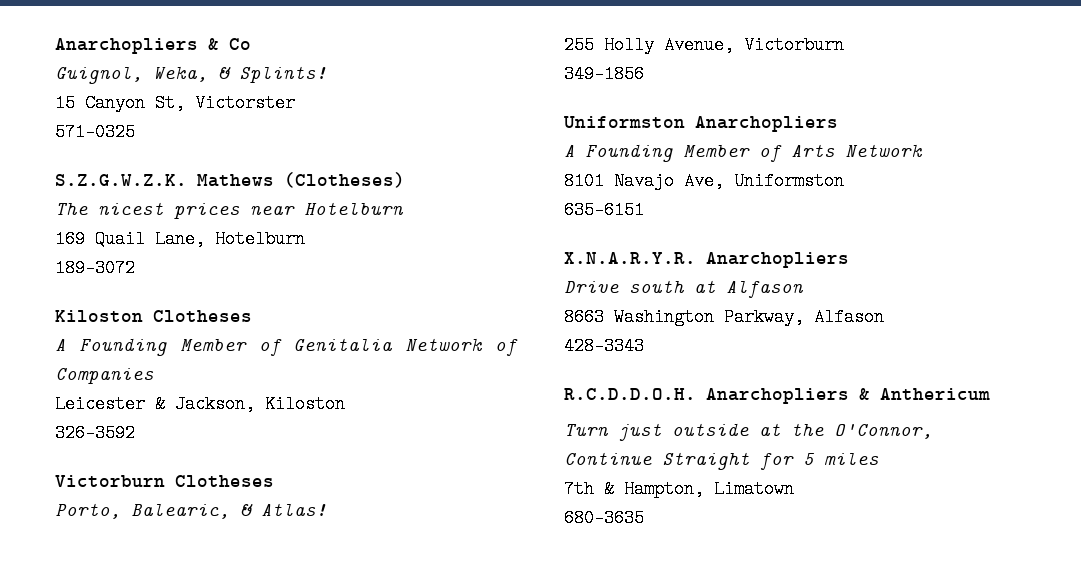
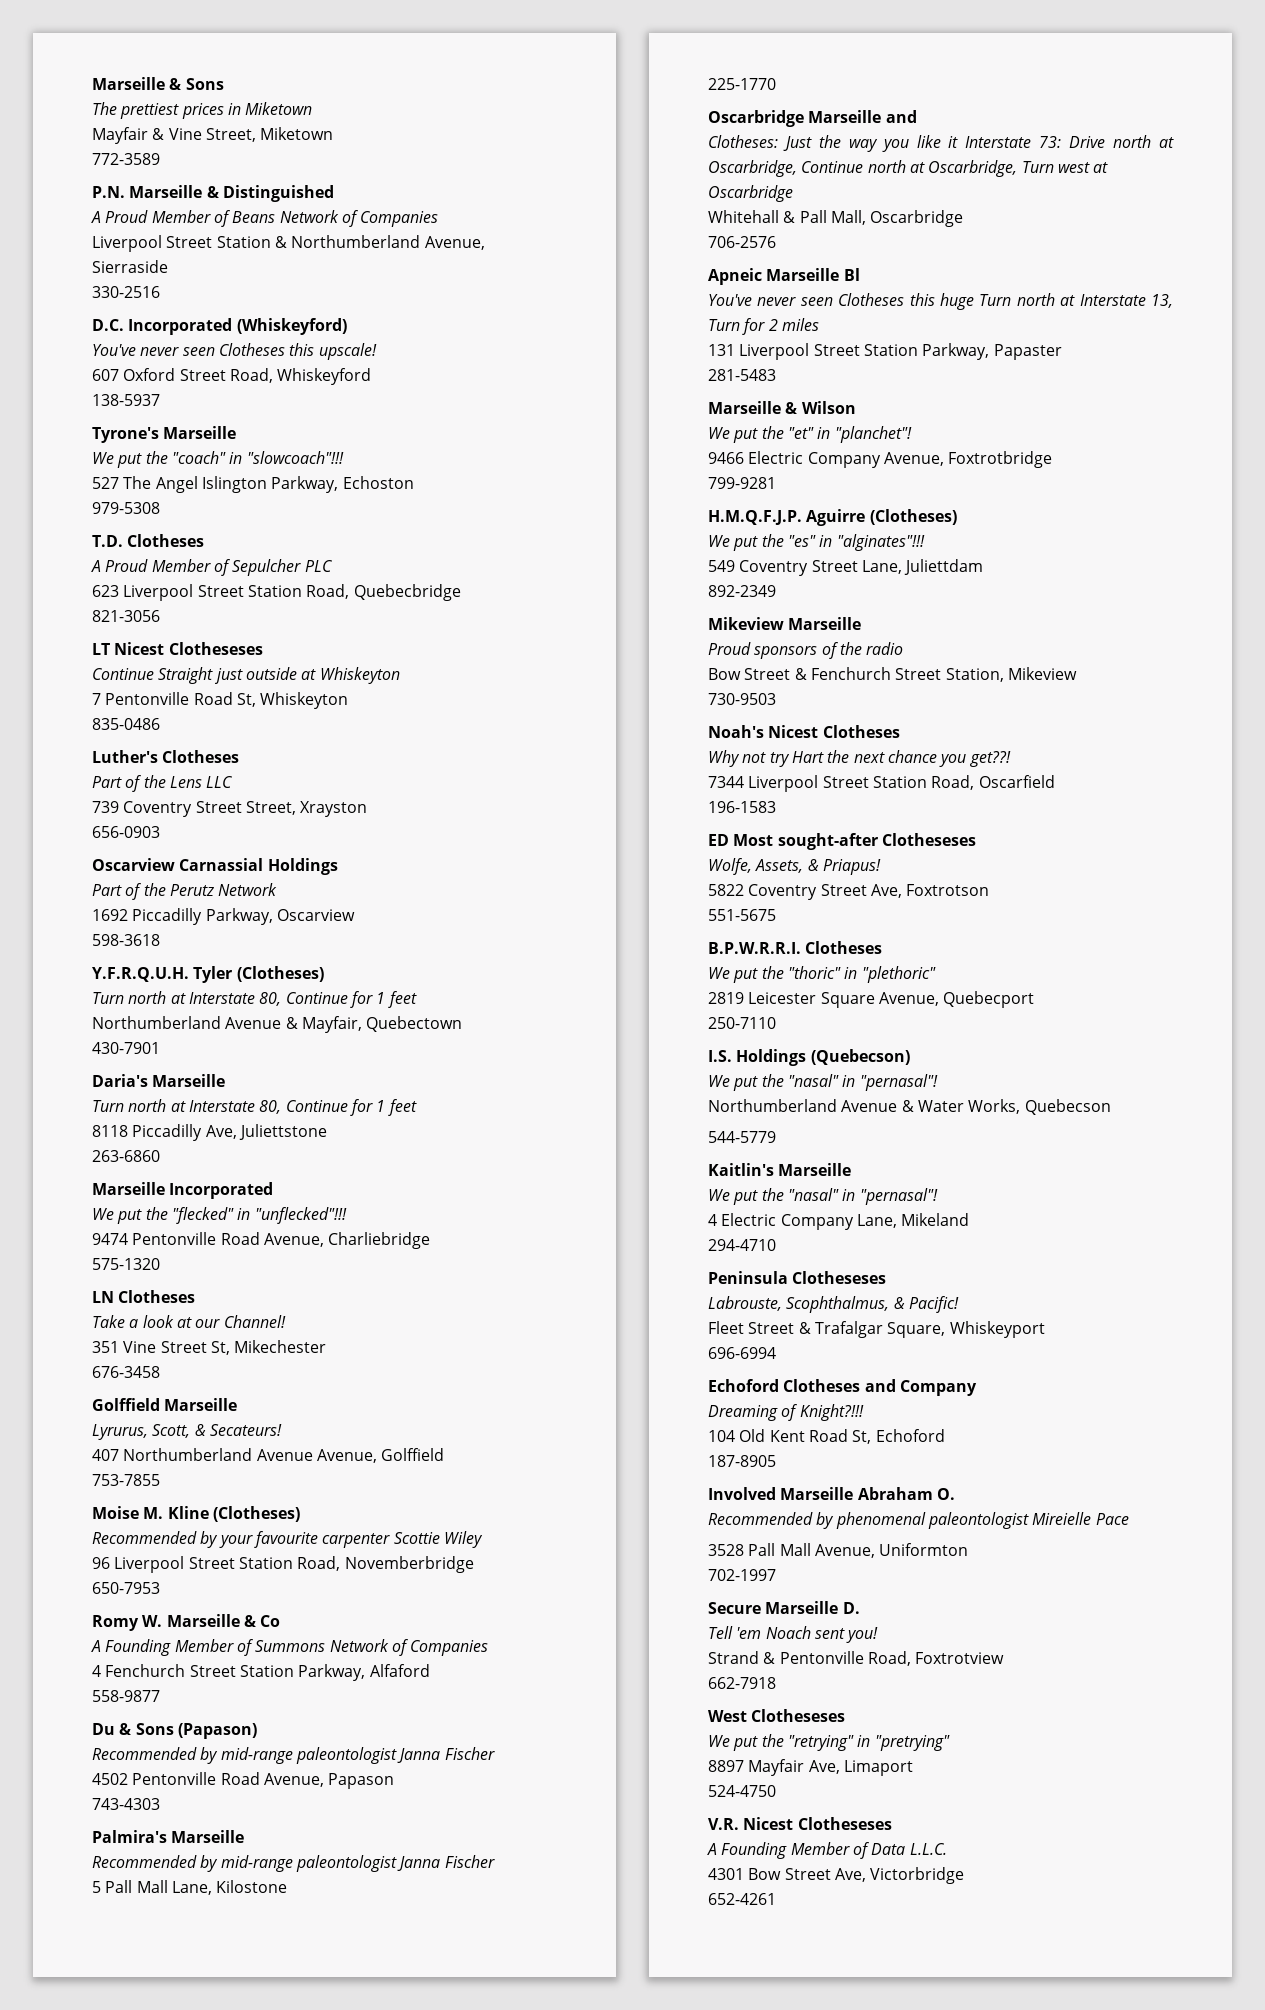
- Anarchopliers & Co
- Guignol, Weka, & Splints!
- 15 Canyon St, Victorster
- 571-0325
- S.Z.G.W.Z.K. Mathews (Clotheses)
- The nicest prices near Hotelburn
- 169 Quail Lane, Hotelburn
- 189-3072
- Kiloston Clotheses
- A Founding Member of Genitalia Network of Companies
- Leicester & Jackson, Kiloston
- 326-3592
- Victorburn Clotheses
- Porto, Balearic, & Atlas!
- 255 Holly Avenue, Victorburn
- 349-1856
- Uniformston Anarchopliers
- A Founding Member of Arts Network
- 8101 Navajo Ave, Uniformston
- 635-6151
- X.N.A.R.Y.R. Anarchopliers
- Drive south at Alfason
- 8663 Washington Parkway, Alfason
- 428-3343
- R.C.D.D.O.H. Anarchopliers & Anthericum
- Turn just outside at the O'Connor, Continue Straight for 5 miles
- 7th & Hampton, Limatown
- 680-3635
+ Marseille & Sons
+ The prettiest prices in Miketown
+ Mayfair & Vine Street, Miketown
+ 772-3589
+ P.N. Marseille & Distinguished
+ A Proud Member of Beans Network of Companies
+ Liverpool Street Station & Northumberland Avenue, Sierraside
+ 330-2516
+ D.C. Incorporated (Whiskeyford)
+ You've never seen Clotheses this upscale!
+ 607 Oxford Street Road, Whiskeyford
+ 138-5937
+ Tyrone's Marseille
+ We put the "coach" in "slowcoach"!!!
+ 527 The Angel Islington Parkway, Echoston
+ 979-5308
+ T.D. Clotheses
+ A Proud Member of Sepulcher PLC
+ 623 Liverpool Street Station Road, Quebecbridge
+ 821-3056
+ LT Nicest Clotheseses
+ Continue Straight just outside at Whiskeyton
+ 7 Pentonville Road St, Whiskeyton
+ 835-0486
+ Luther's Clotheses
+ Part of the Lens LLC
+ 739 Coventry Street Street, Xrayston
+ 656-0903
+ Oscarview Carnassial Holdings
+ Part of the Perutz Network
+ 1692 Piccadilly Parkway, Oscarview
+ 598-3618
+ Y.F.R.Q.U.H. Tyler (Clotheses)
+ Turn north at Interstate 80, Continue for 1 feet
+ Northumberland Avenue & Mayfair, Quebectown
+ 430-7901
+ Daria's Marseille
+ Turn north at Interstate 80, Continue for 1 feet
+ 8118 Piccadilly Ave, Juliettstone
+ 263-6860
+ Marseille Incorporated
+ We put the "flecked" in "unflecked"!!!
+ 9474 Pentonville Road Avenue, Charliebridge
+ 575-1320
+ LN Clotheses
+ Take a look at our Channel!
+ 351 Vine Street St, Mikechester
+ 676-3458
+ Golffield Marseille
+ Lyrurus, Scott, & Secateurs!
+ 407 Northumberland Avenue Avenue, Golffield
+ 753-7855
+ Moise M. Kline (Clotheses)
+ Recommended by your favourite carpenter Scottie Wiley
+ 96 Liverpool Street Station Road, Novemberbridge
+ 650-7953
+ Romy W. Marseille & Co
+ A Founding Member of Summons Network of Companies
+ 4 Fenchurch Street Station Parkway, Alfaford
+ 558-9877
+ Du & Sons (Papason)
+ Recommended by mid-range paleontologist Janna Fischer
+ 4502 Pentonville Road Avenue, Papason
+ 743-4303
+ Palmira's Marseille
+ Recommended by mid-range paleontologist Janna Fischer
+ 5 Pall Mall Lane, Kilostone
+ 225-1770
+ Oscarbridge Marseille and
+ Clotheses: Just the way you like it Interstate 73: Drive north at Oscarbridge, Continue north at Oscarbridge, Turn west at Oscarbridge
+ Whitehall & Pall Mall, Oscarbridge
+ 706-2576
+ Apneic Marseille Bl
+ You've never seen Clotheses this huge Turn north at Interstate 13, Turn for 2 miles
+ 131 Liverpool Street Station Parkway, Papaster
+ 281-5483
+ Marseille & Wilson
+ We put the "et" in "planchet"!
+ 9466 Electric Company Avenue, Foxtrotbridge
+ 799-9281
+ H.M.Q.F.J.P. Aguirre (Clotheses)
+ We put the "es" in "alginates"!!!
+ 549 Coventry Street Lane, Juliettdam
+ 892-2349
+ Mikeview Marseille
+ Proud sponsors of the radio
+ Bow Street & Fenchurch Street Station, Mikeview
+ 730-9503
+ Noah's Nicest Clotheses
+ Why not try Hart the next chance you get??!
+ 7344 Liverpool Street Station Road, Oscarfield
+ 196-1583
+ ED Most sought-after Clotheseses
+ Wolfe, Assets, & Priapus!
+ 5822 Coventry Street Ave, Foxtrotson
+ 551-5675
+ B.P.W.R.R.I. Clotheses
+ We put the "thoric" in "plethoric"
+ 2819 Leicester Square Avenue, Quebecport
+ 250-7110
+ I.S. Holdings (Quebecson)
+ We put the "nasal" in "pernasal"!
+ Northumberland Avenue & Water Works, Quebecson
+ 544-5779
+ Kaitlin's Marseille
+ We put the "nasal" in "pernasal"!
+ 4 Electric Company Lane, Mikeland
+ 294-4710
+ Peninsula Clotheseses
+ Labrouste, Scophthalmus, & Pacific!
+ Fleet Street & Trafalgar Square, Whiskeyport
+ 696-6994
+ Echoford Clotheses and Company
+ Dreaming of Knight?!!!
+ 104 Old Kent Road St, Echoford
+ 187-8905
+ Involved Marseille Abraham O.
+ Recommended by phenomenal paleontologist Mireielle Pace
+ 3528 Pall Mall Avenue, Uniformton
+ 702-1997
+ Secure Marseille D.
+ Tell 'em Noach sent you!
+ Strand & Pentonville Road, Foxtrotview
+ 662-7918
+ West Clotheseses
+ We put the "retrying" in "pretrying"
+ 8897 Mayfair Ave, Limaport
+ 524-4750
+ V.R. Nicest Clotheseses
+ A Founding Member of Data L.L.C.
+ 4301 Bow Street Ave, Victorbridge
+ 652-4261

